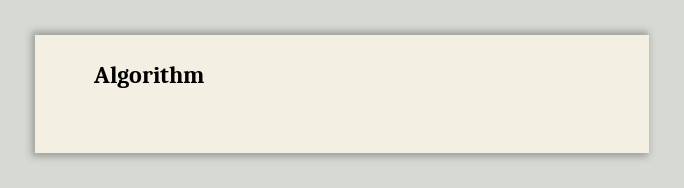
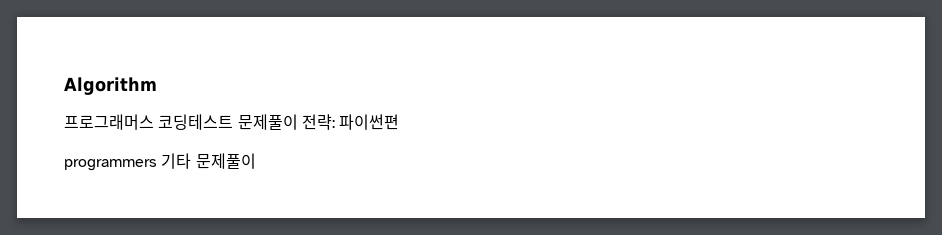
+ 프로그래머스 코딩테스트 문제풀이 전략: 파이썬편
+ programmers 기타 문제풀이

